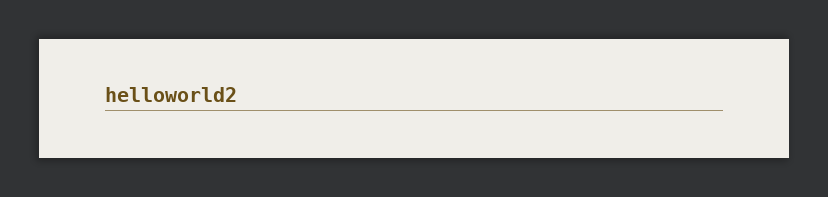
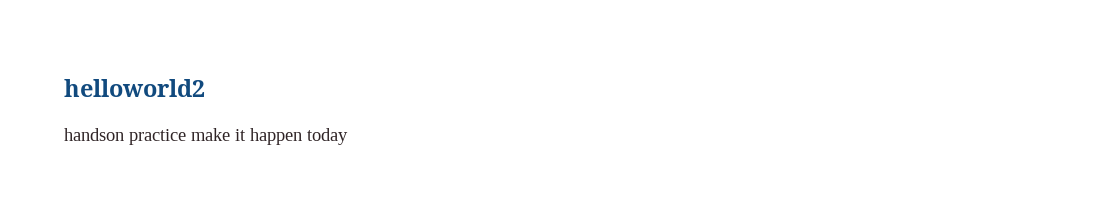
+ handson practice make it happen today

